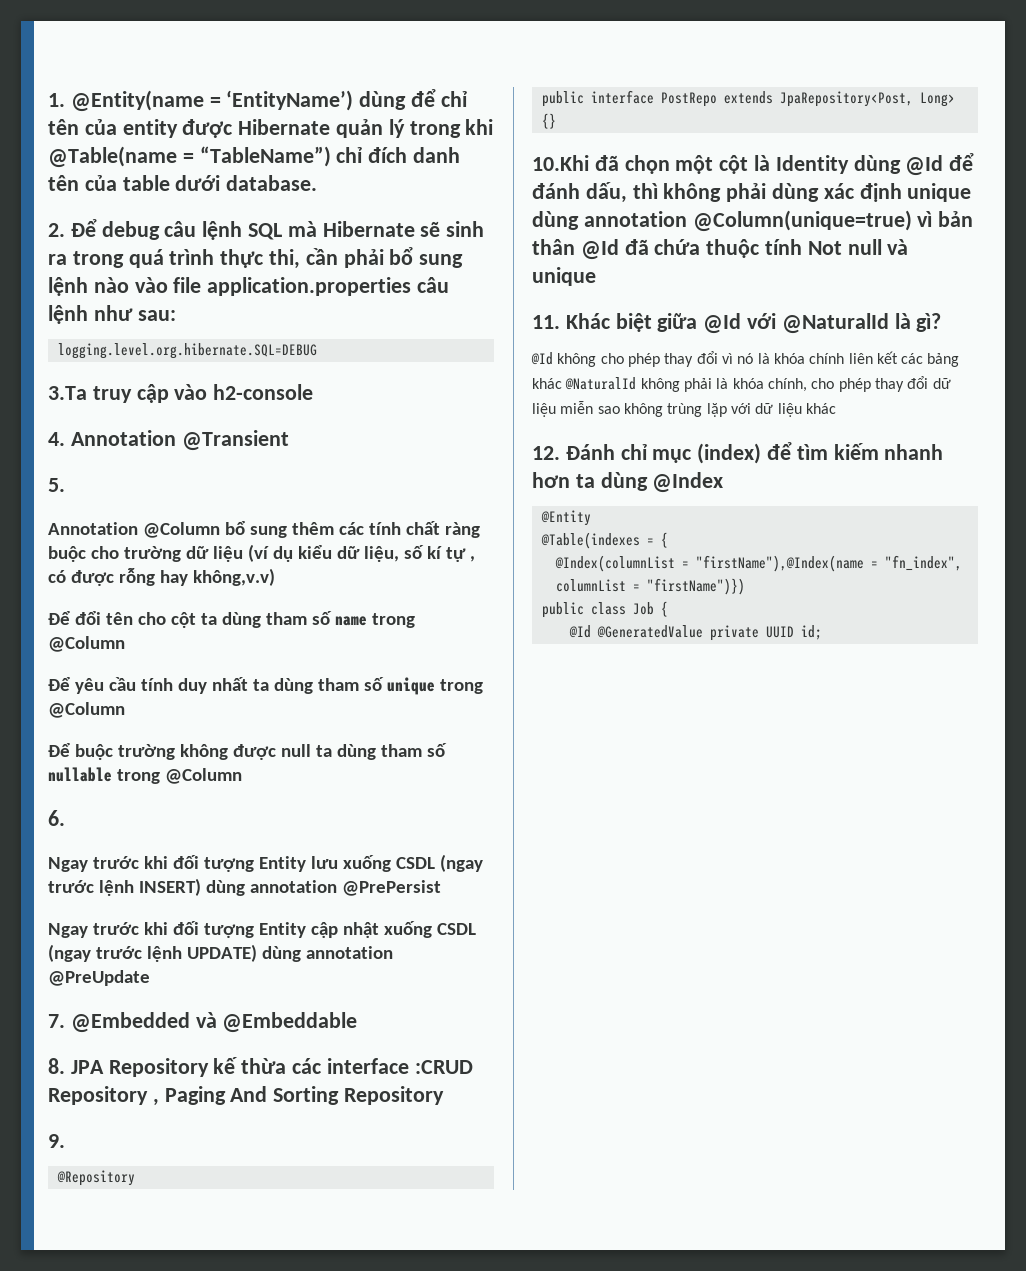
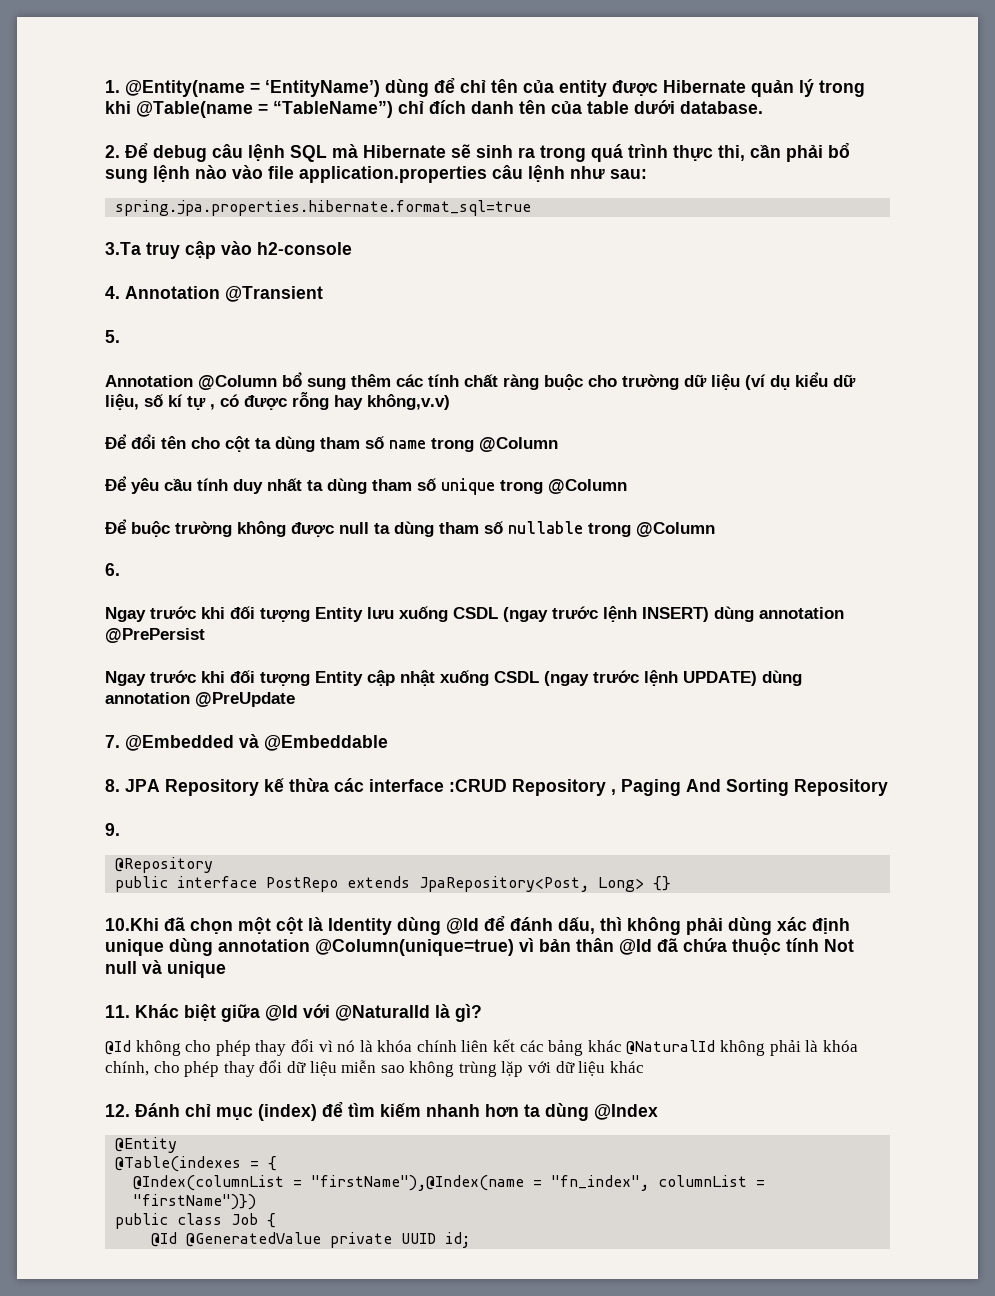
- logging.level.org.hibernate.SQL=DEBUG
+ spring.jpa.properties.hibernate.format_sql=true

